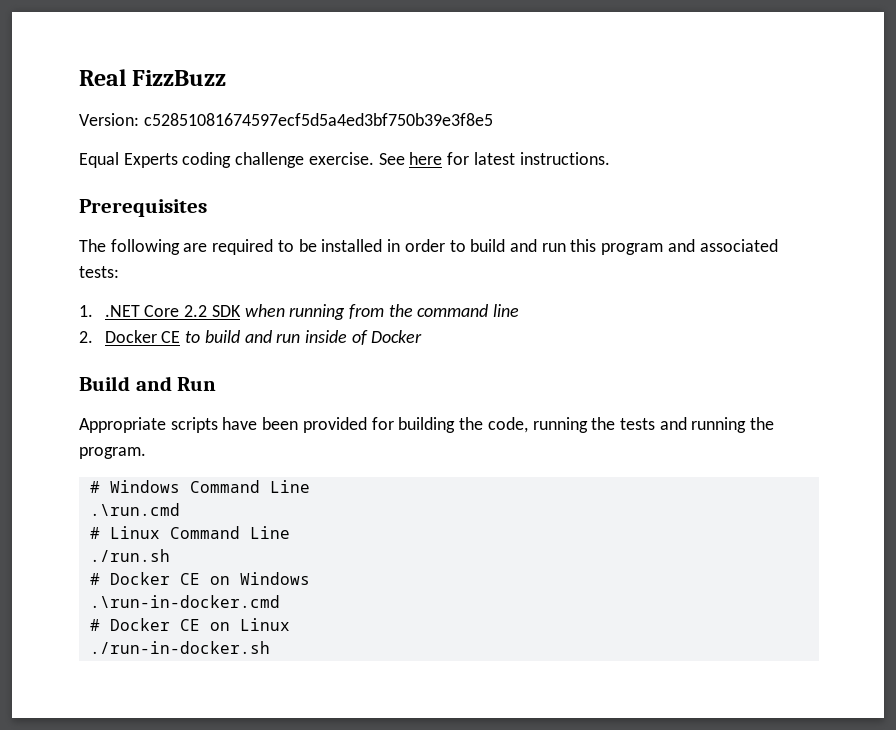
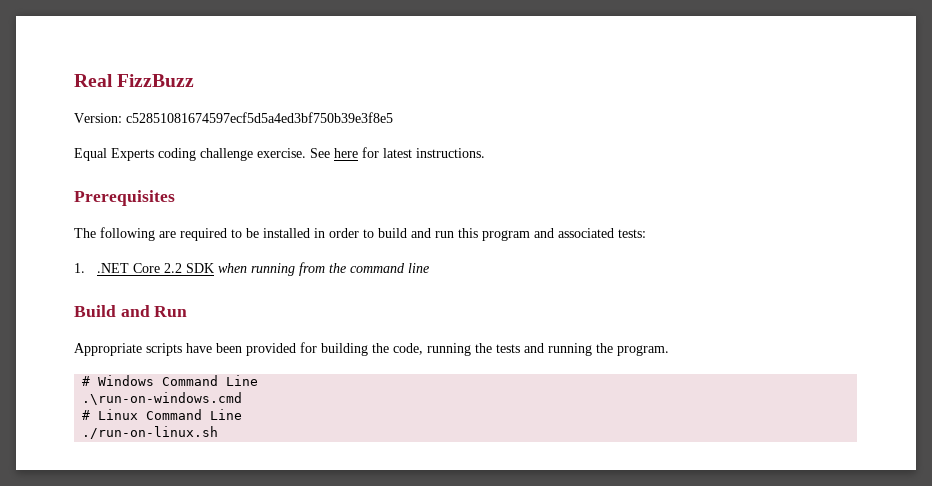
- 2. Docker CE to build and run inside of Docker
- .\run.cmd
+ .\run-on-windows.cmd
- ./run.sh
- # Docker CE on Windows
- .\run-in-docker.cmd
- # Docker CE on Linux
- ./run-in-docker.sh
+ ./run-on-linux.sh

